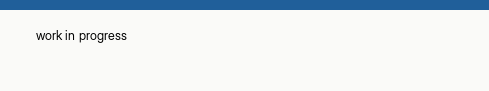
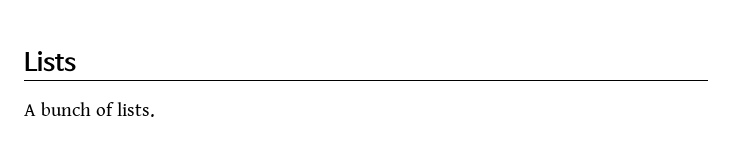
- work in progress
+ Lists
+ A bunch of lists.

